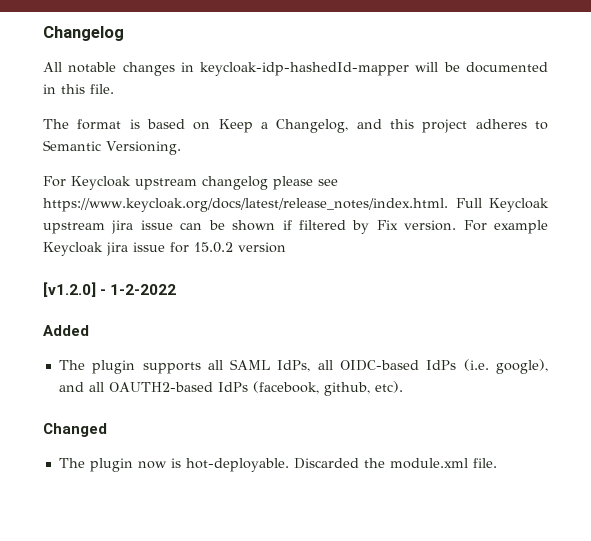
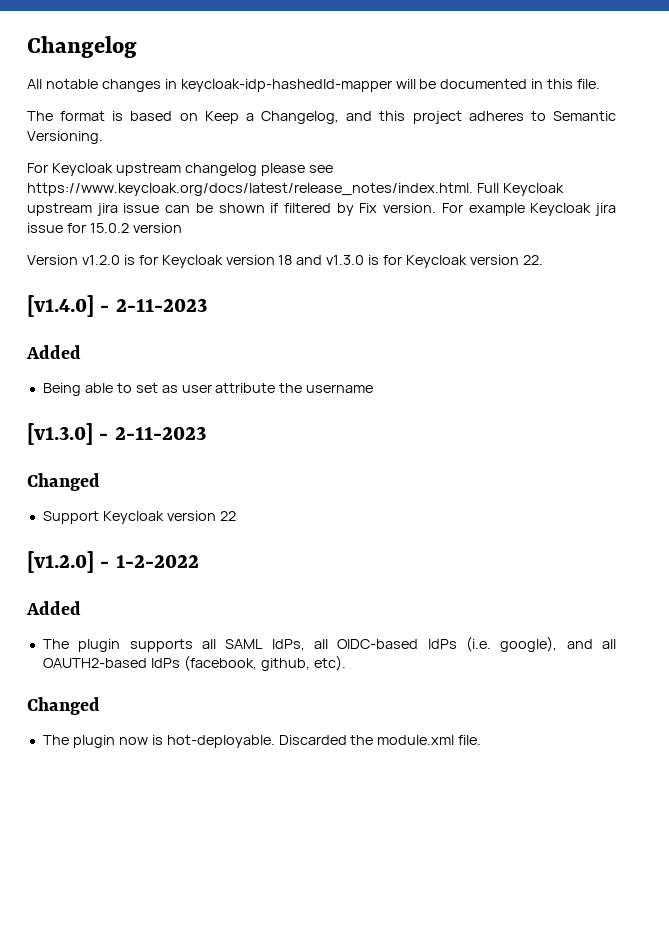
+ Version v1.2.0 is for Keycloak version 18 and v1.3.0 is for Keycloak version 22.
+ [v1.4.0] - 2-11-2023
+ Added
+ Being able to set as user attribute the username
+ [v1.3.0] - 2-11-2023
+ Changed
+ Support Keycloak version 22

